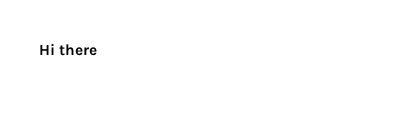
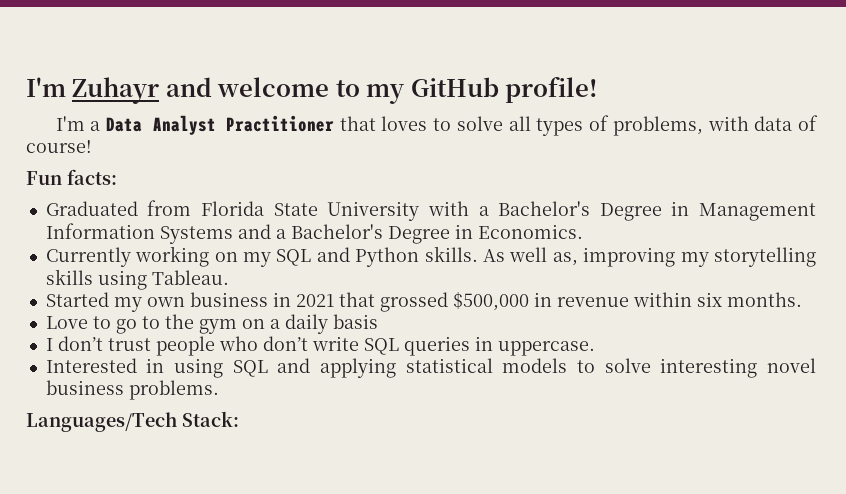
- Hi there
+ I'm Zuhayr and welcome to my GitHub profile!
+ I'm a Data Analyst Practitioner that loves to solve all types of problems, with data of course!
+ Fun facts:
+ Graduated from Florida State University with a Bachelor's Degree in Management Information Systems and a Bachelor's Degree in Economics.
+ Currently working on my SQL and Python skills. As well as, improving my storytelling skills using Tableau.
+ Started my own business in 2021 that grossed $500,000 in revenue within six months.
+ Love to go to the gym on a daily basis
+ I don’t trust people who don’t write SQL queries in uppercase.
+ Interested in using SQL and applying statistical models to solve interesting novel business problems.
+ Languages/Tech Stack:

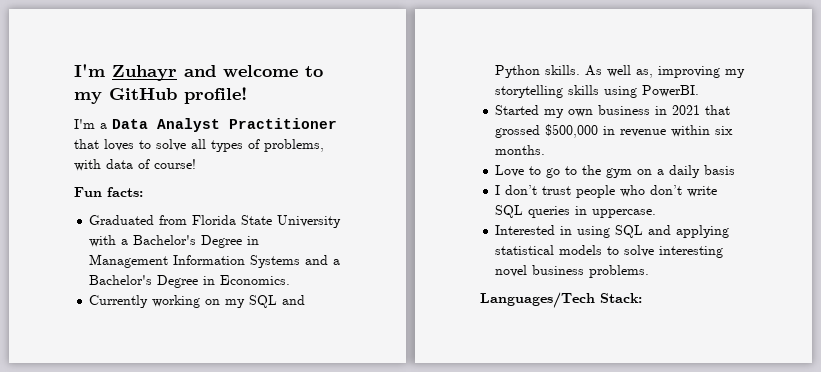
- As well as, improving my storytelling skills using Tableau.
+ As well as, improving my storytelling skills using PowerBI.

